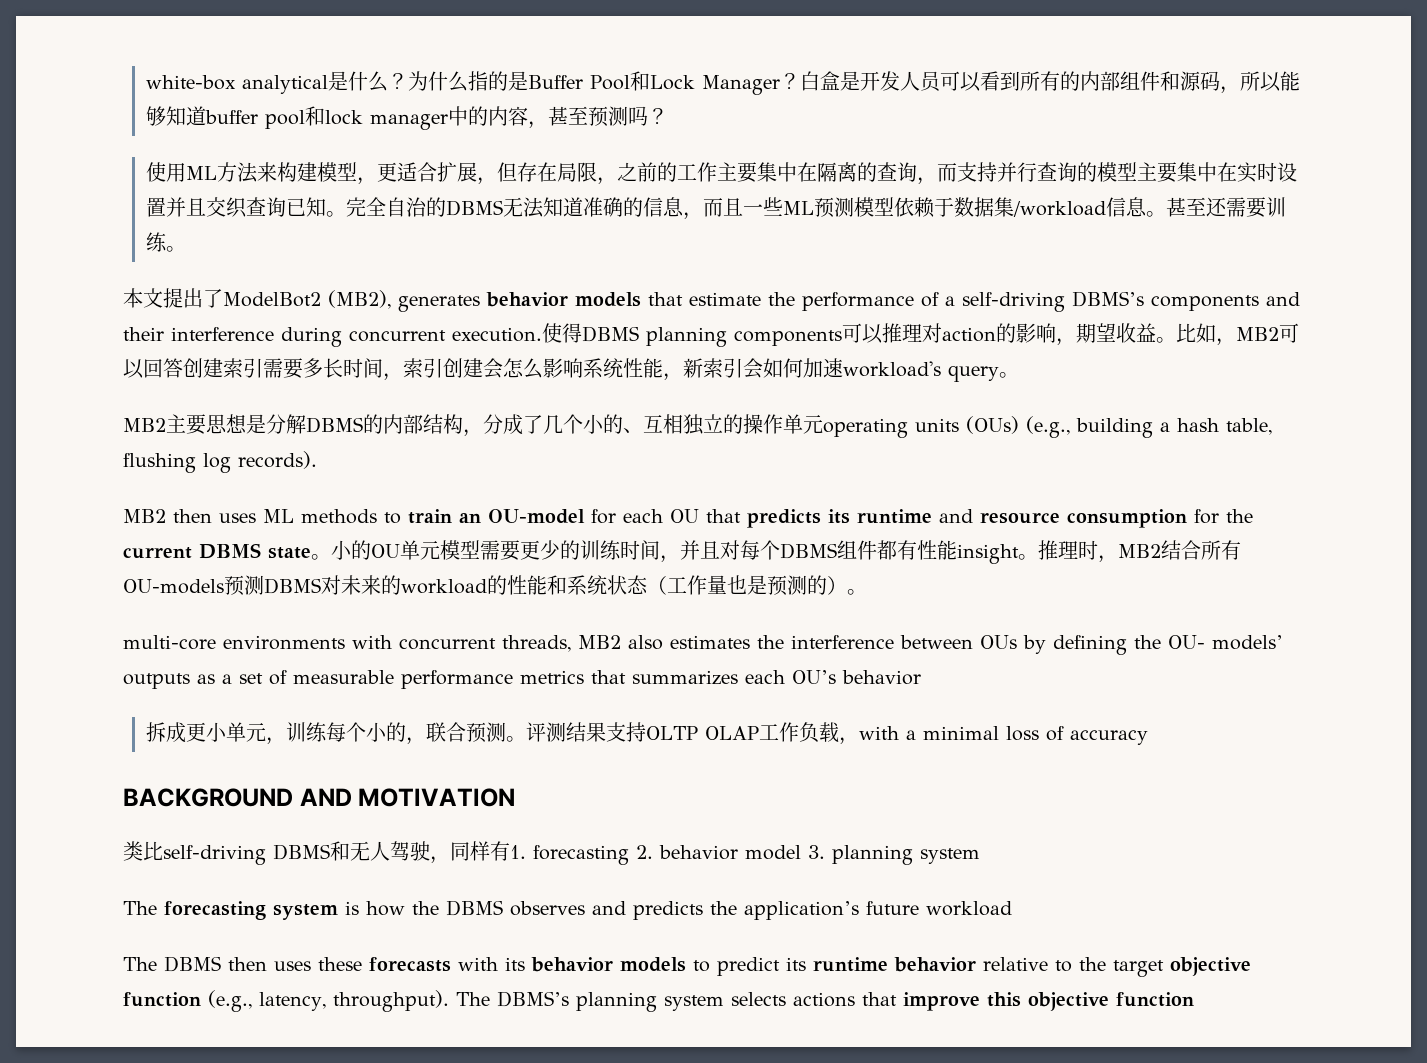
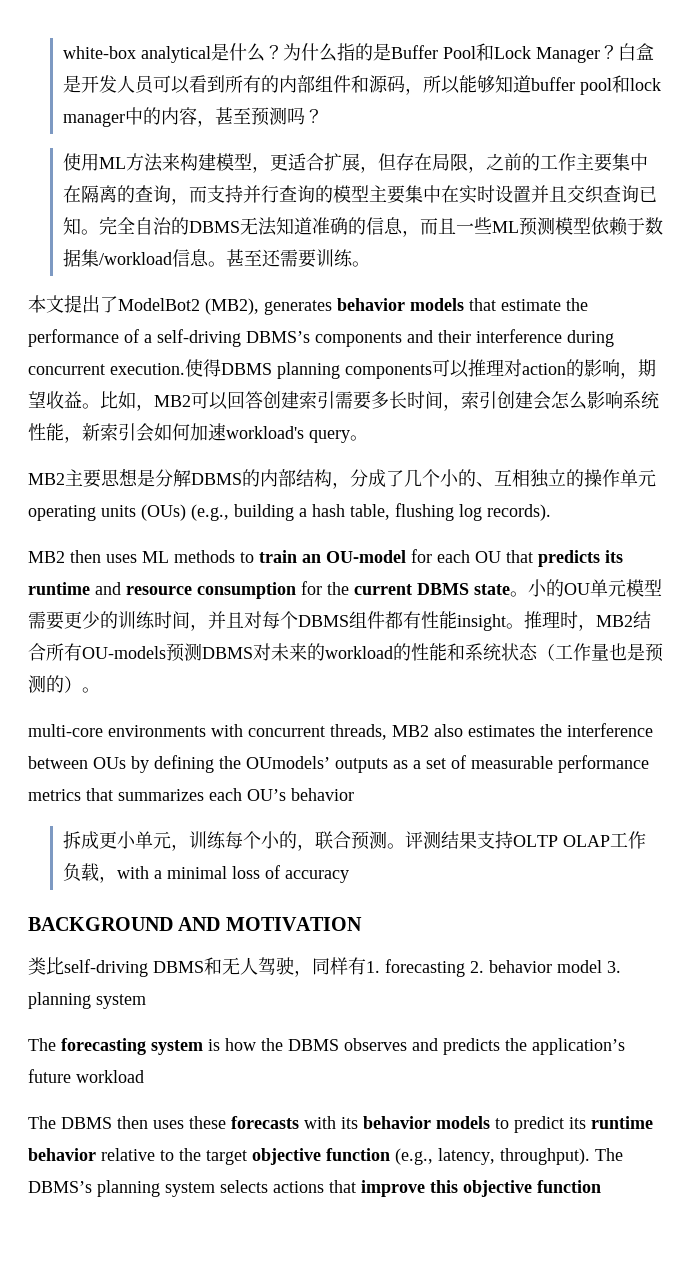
- multi-core environments with concurrent threads, MB2 also estimates the interference between OUs by defining the OU- models’ outputs as a set of measurable performance metrics that summarizes each OU’s behavior
+ multi-core environments with concurrent threads, MB2 also estimates the interference between OUs by defining the OUmodels’ outputs as a set of measurable performance metrics that summarizes each OU’s behavior

